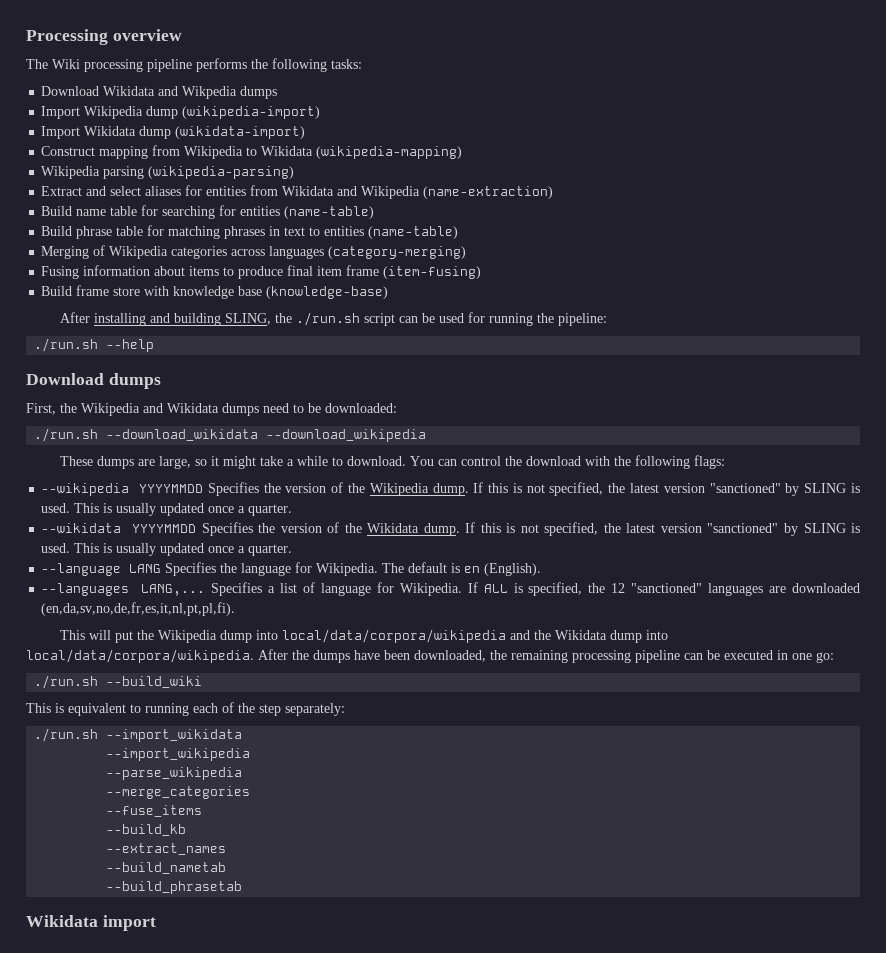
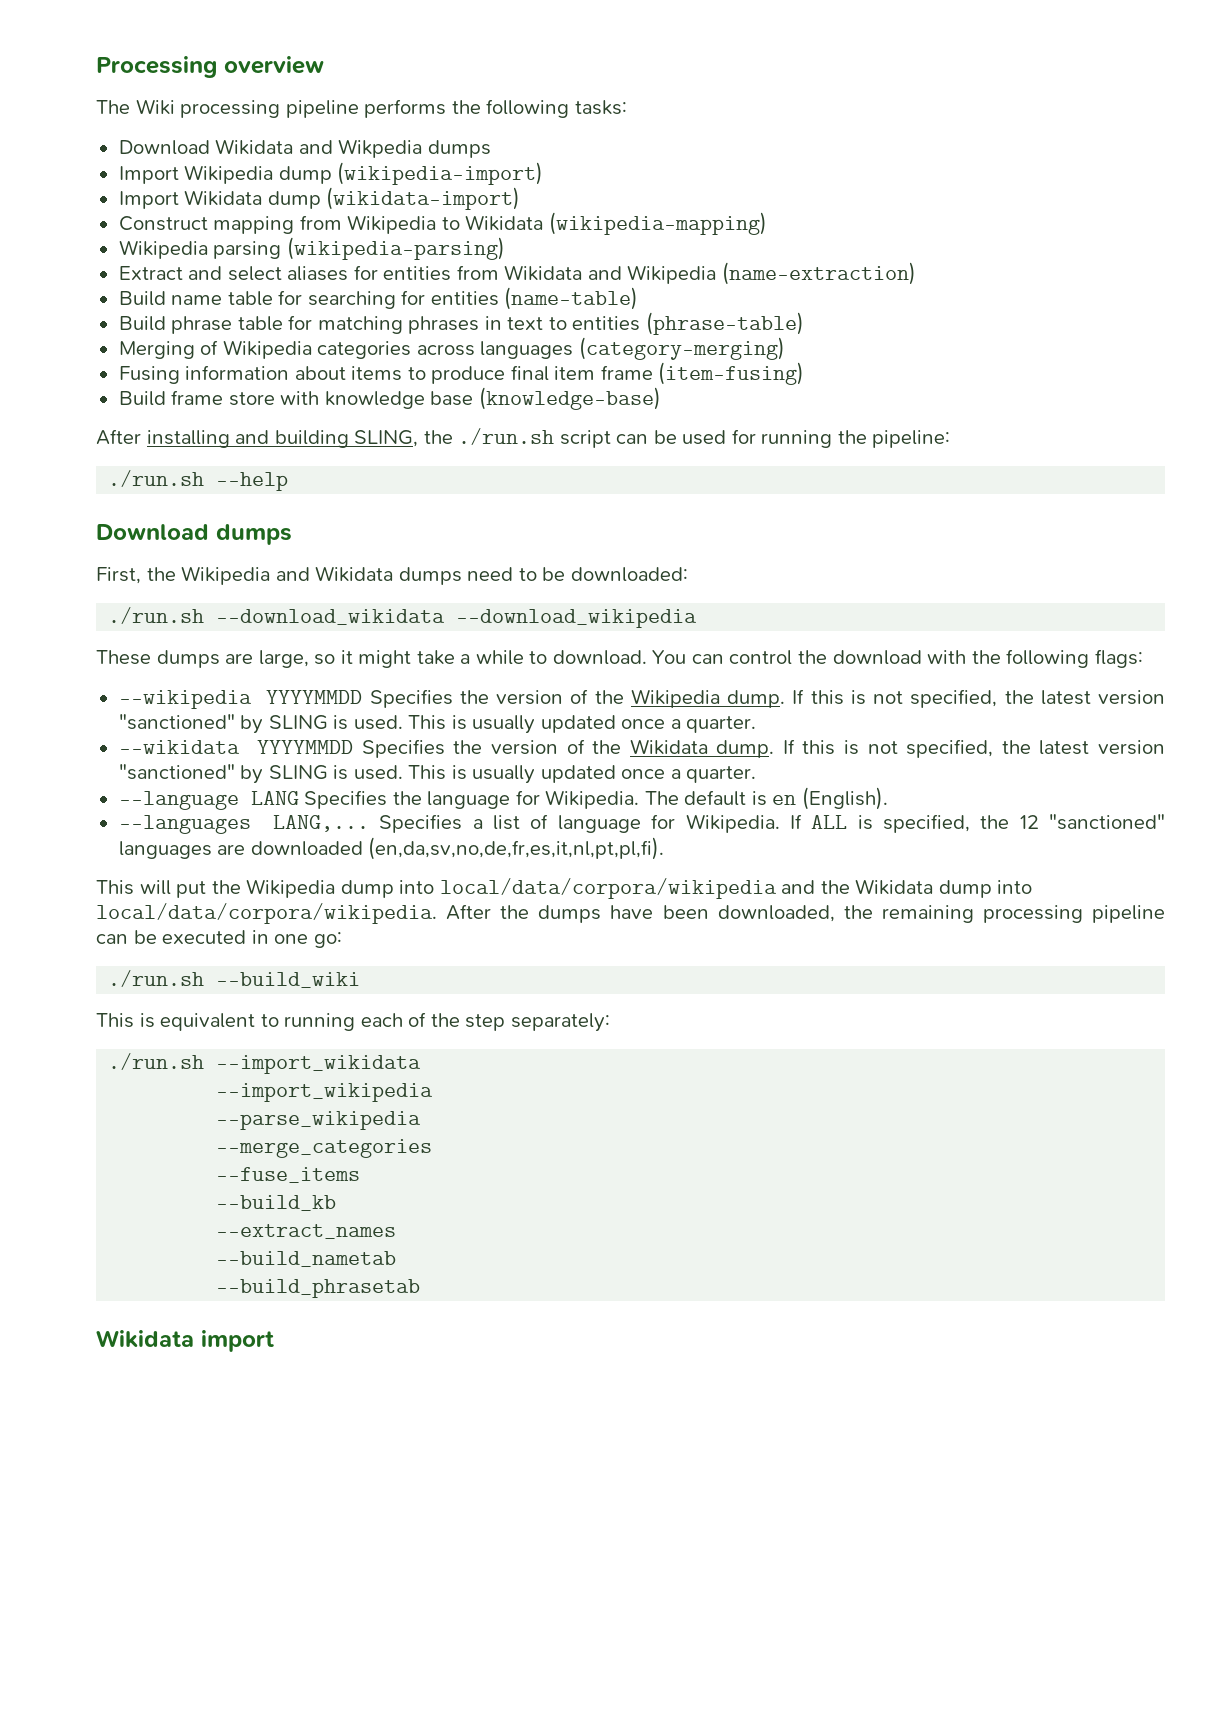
- Build phrase table for matching phrases in text to entities (name-table)
+ Build phrase table for matching phrases in text to entities (phrase-table)

